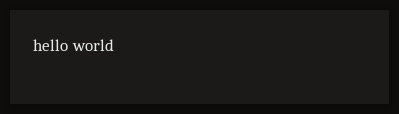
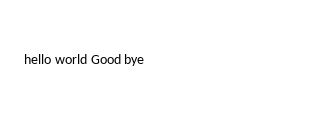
- hello world
+ hello world Good bye

